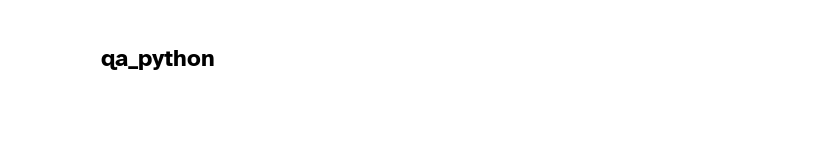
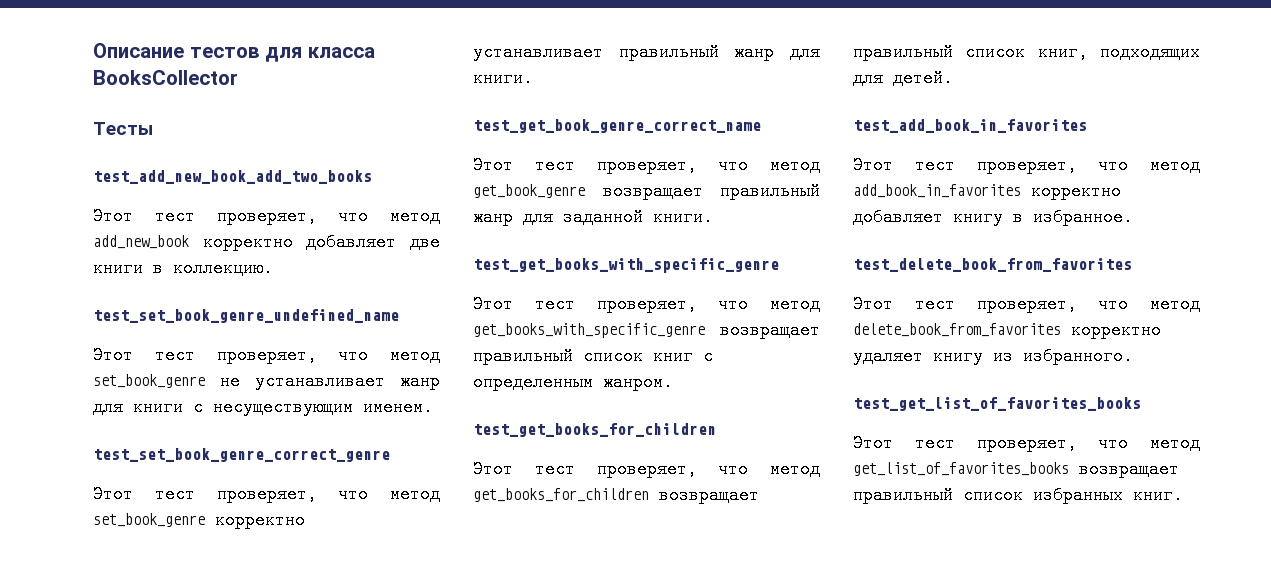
- qa_python
+ Описание тестов для класса BooksCollector
+ Тесты
+ test_add_new_book_add_two_books
+ Этот тест проверяет, что метод add_new_book корректно добавляет две книги в коллекцию.
+ test_set_book_genre_undefined_name
+ Этот тест проверяет, что метод set_book_genre не устанавливает жанр для книги с несуществующим именем.
+ test_set_book_genre_correct_genre
+ Этот тест проверяет, что метод set_book_genre корректно устанавливает правильный жанр для книги.
+ test_get_book_genre_correct_name
+ Этот тест проверяет, что метод get_book_genre возвращает правильный жанр для заданной книги.
+ test_get_books_with_specific_genre
+ Этот тест проверяет, что метод get_books_with_specific_genre возвращает правильный список книг с определенным жанром.
+ test_get_books_for_children
+ Этот тест проверяет, что метод get_books_for_children возвращает правильный список книг, подходящих для детей.
+ test_add_book_in_favorites
+ Этот тест проверяет, что метод add_book_in_favorites корректно добавляет книгу в избранное.
+ test_delete_book_from_favorites
+ Этот тест проверяет, что метод delete_book_from_favorites корректно удаляет книгу из избранного.
+ test_get_list_of_favorites_books
+ Этот тест проверяет, что метод get_list_of_favorites_books возвращает правильный список избранных книг.

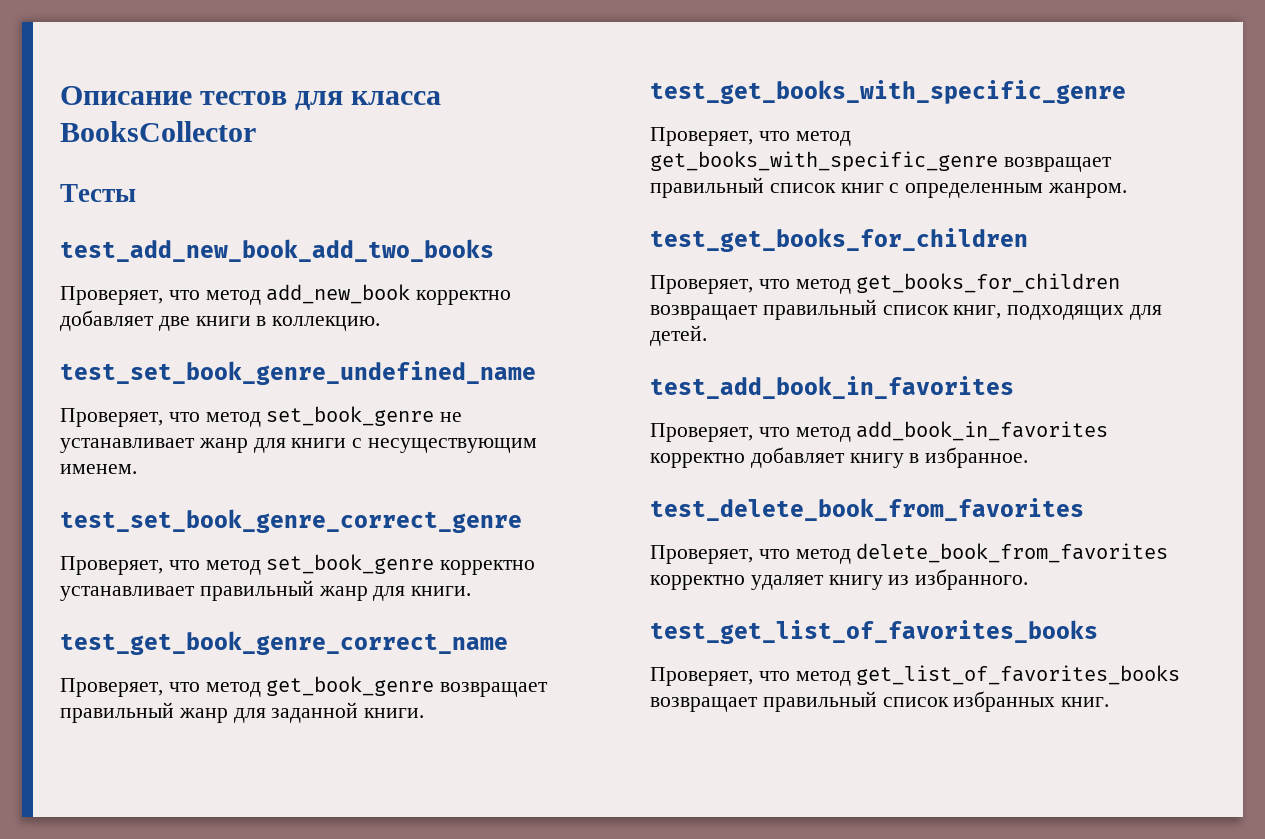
- Этот тест проверяет, что метод add_new_book корректно добавляет две книги в коллекцию.
+ Проверяет, что метод add_new_book корректно добавляет две книги в коллекцию.
- Этот тест проверяет, что метод set_book_genre не устанавливает жанр для книги с несуществующим именем.
+ Проверяет, что метод set_book_genre не устанавливает жанр для книги с несуществующим именем.
- Этот тест проверяет, что метод set_book_genre корректно устанавливает правильный жанр для книги.
+ Проверяет, что метод set_book_genre корректно устанавливает правильный жанр для книги.
- Этот тест проверяет, что метод get_book_genre возвращает правильный жанр для заданной книги.
+ Проверяет, что метод get_book_genre возвращает правильный жанр для заданной книги.
- Этот тест проверяет, что метод get_books_with_specific_genre возвращает правильный список книг с определенным жанром.
+ Проверяет, что метод get_books_with_specific_genre возвращает правильный список книг с определенным жанром.
- Этот тест проверяет, что метод get_books_for_children возвращает правильный список книг, подходящих для детей.
+ Проверяет, что метод get_books_for_children возвращает правильный список книг, подходящих для детей.
- Этот тест проверяет, что метод add_book_in_favorites корректно добавляет книгу в избранное.
+ Проверяет, что метод add_book_in_favorites корректно добавляет книгу в избранное.
- Этот тест проверяет, что метод delete_book_from_favorites корректно удаляет книгу из избранного.
+ Проверяет, что метод delete_book_from_favorites корректно удаляет книгу из избранного.
- Этот тест проверяет, что метод get_list_of_favorites_books возвращает правильный список избранных книг.
+ Проверяет, что метод get_list_of_favorites_books возвращает правильный список избранных книг.

